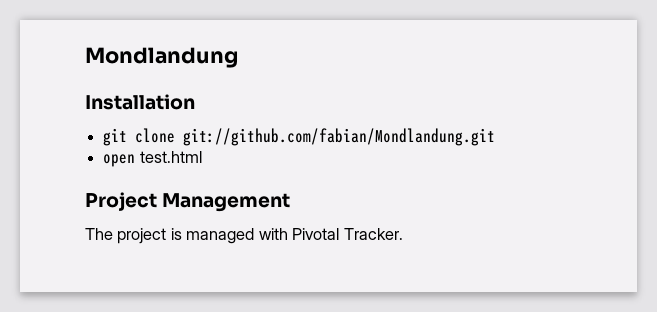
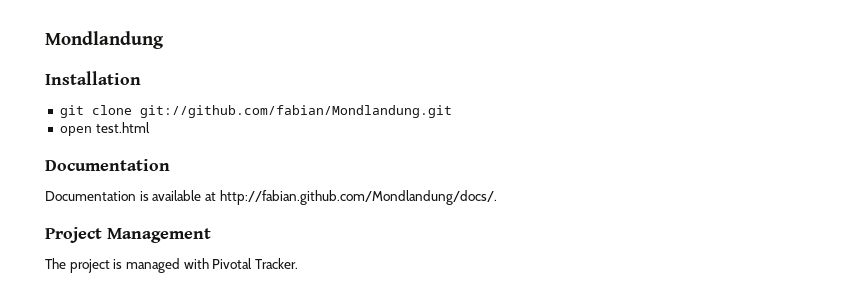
  open test.html
+ Documentation
+ Documentation is available at http://fabian.github.com/Mondlandung/docs/.

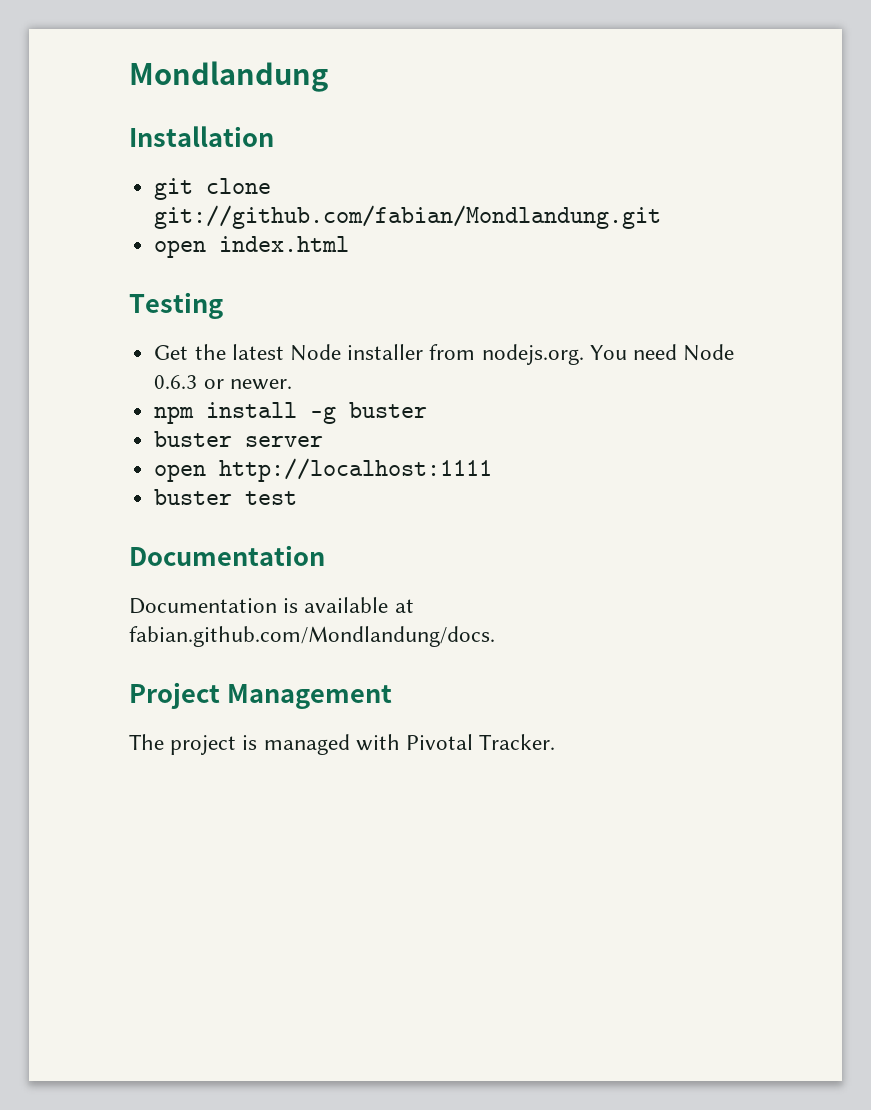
- open test.html
+ open index.html
+ Testing
+ Get the latest Node installer from nodejs.org. You need Node 0.6.3 or newer.
+ npm install -g buster
+ buster server
+ open http://localhost:1111
+ buster test
- Documentation is available at http://fabian.github.com/Mondlandung/docs/.
+ Documentation is available at fabian.github.com/Mondlandung/docs.

